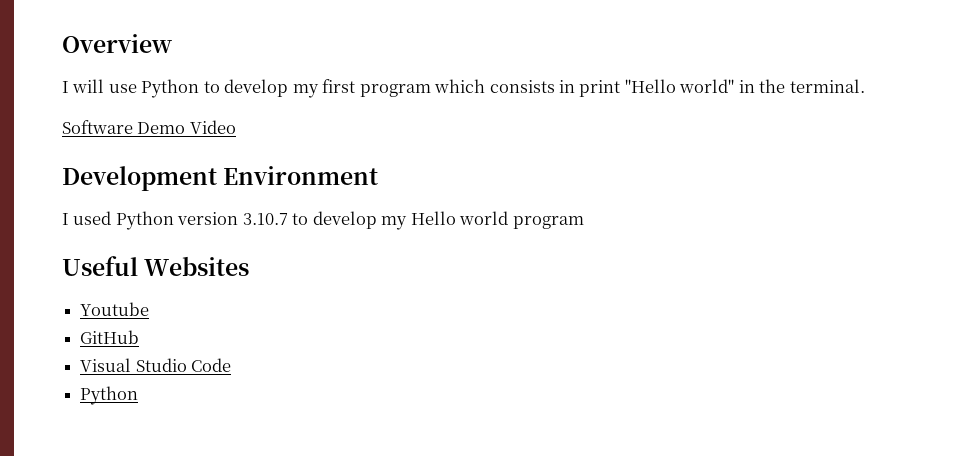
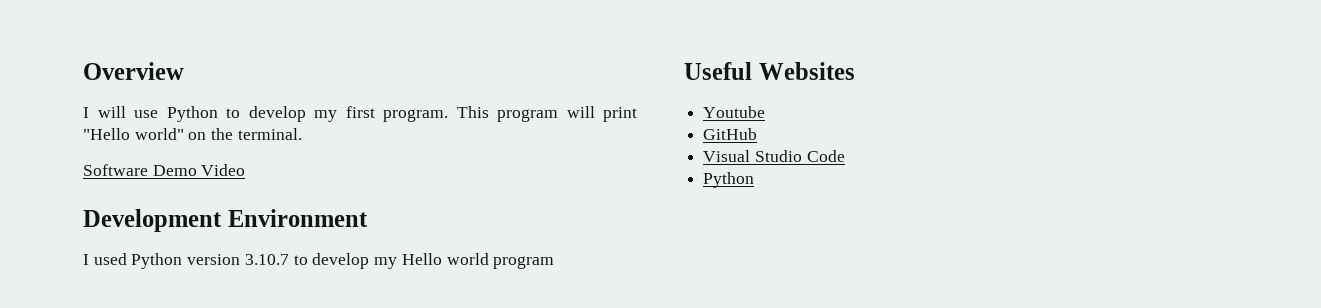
- I will use Python to develop my first program which consists in print "Hello world" in the terminal.
+ I will use Python to develop my first program. This program will print "Hello world" on the terminal.

